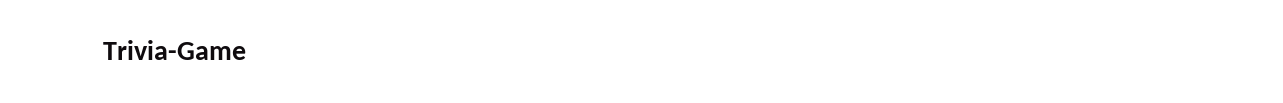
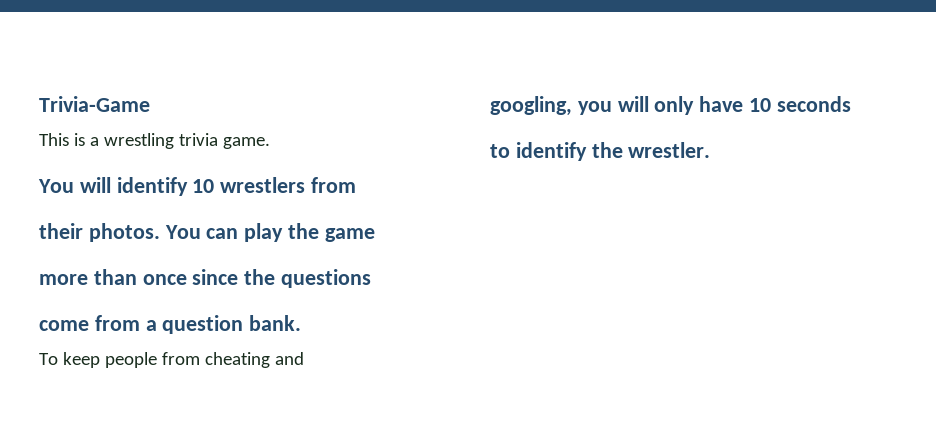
+ This is a wrestling trivia game.
+ You will identify 10 wrestlers from
+ their photos. You can play the game
+ more than once since the questions
+ come from a question bank.
+ To keep people from cheating and
+ googling, you will only have 10 seconds
+ to identify the wrestler.

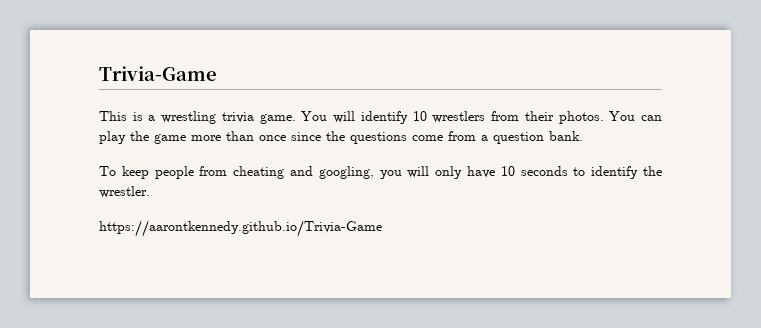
- This is a wrestling trivia game.
- You will identify 10 wrestlers from
- their photos.
+ This is a wrestling trivia game. You will identify 10 wrestlers from their photos.
- You can play the game
- more than once since the questions
- come from a question bank.
+ You can play the game more than once since the questions come from a question bank.
- To keep people from cheating and
- googling, you will only have 10 seconds
- to identify the wrestler.
+ To keep people from cheating and googling, you will only have 10 seconds to identify the wrestler.
+ https://aarontkennedy.github.io/Trivia-Game

